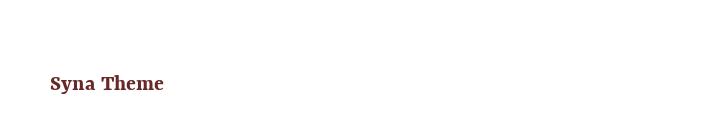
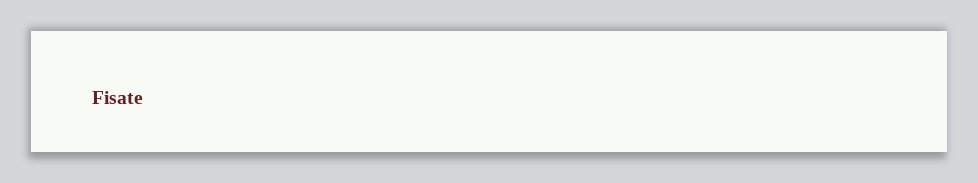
- Syna Theme
+ Fisate

